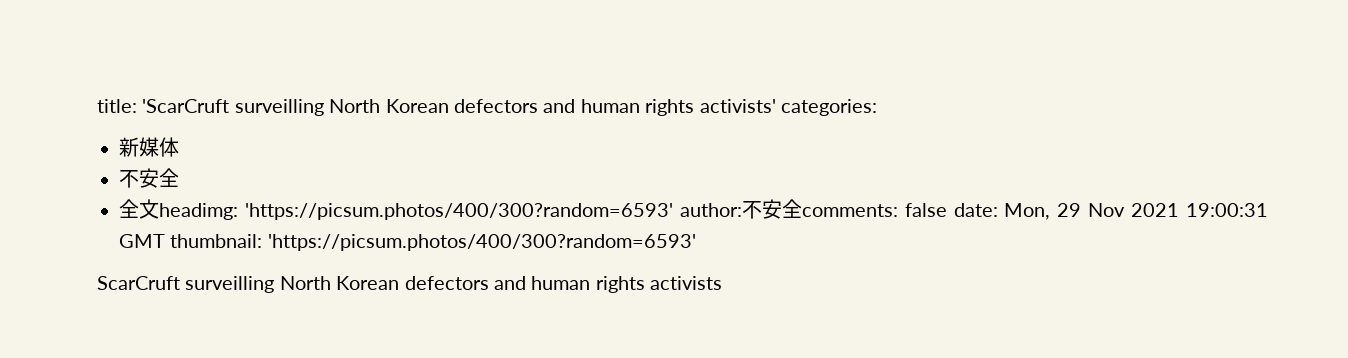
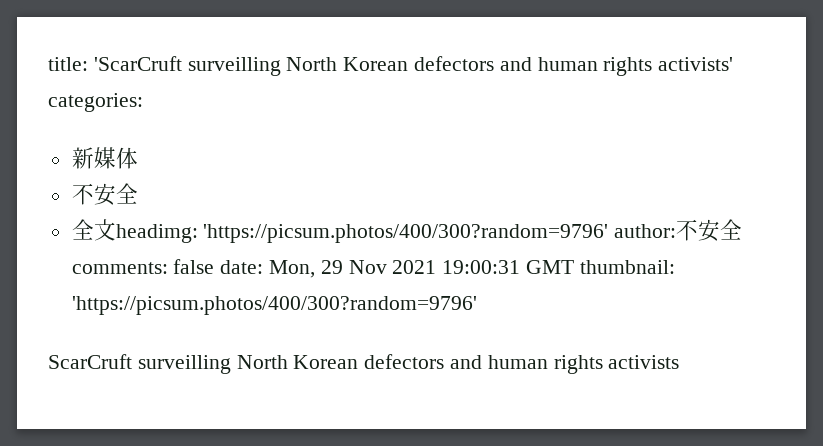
- 全文headimg: 'https://picsum.photos/400/300?random=6593' author:不安全comments: false date: Mon, 29 Nov 2021 19:00:31 GMT thumbnail: 'https://picsum.photos/400/300?random=6593'
+ 全文headimg: 'https://picsum.photos/400/300?random=9796' author:不安全comments: false date: Mon, 29 Nov 2021 19:00:31 GMT thumbnail: 'https://picsum.photos/400/300?random=9796'

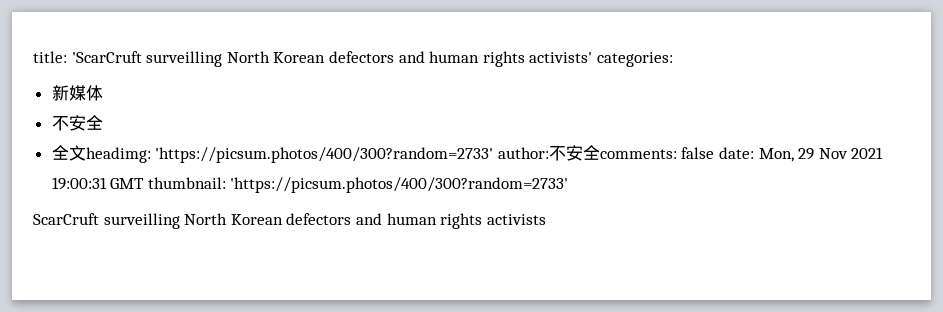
- 全文headimg: 'https://picsum.photos/400/300?random=9796' author:不安全comments: false date: Mon, 29 Nov 2021 19:00:31 GMT thumbnail: 'https://picsum.photos/400/300?random=9796'
+ 全文headimg: 'https://picsum.photos/400/300?random=2733' author:不安全comments: false date: Mon, 29 Nov 2021 19:00:31 GMT thumbnail: 'https://picsum.photos/400/300?random=2733'

